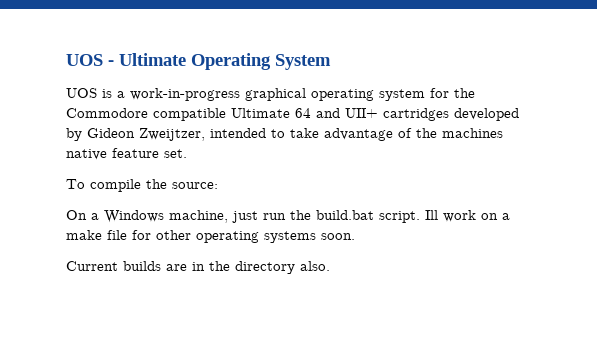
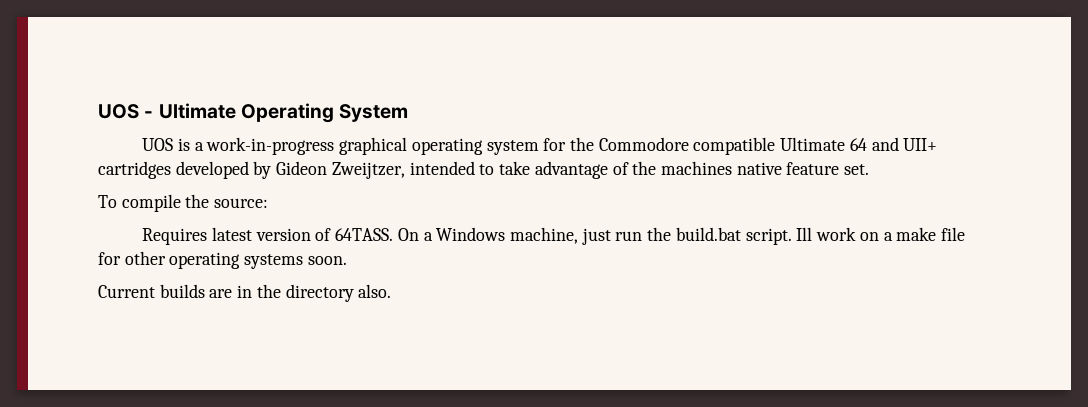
+ Requires latest version of 64TASS.

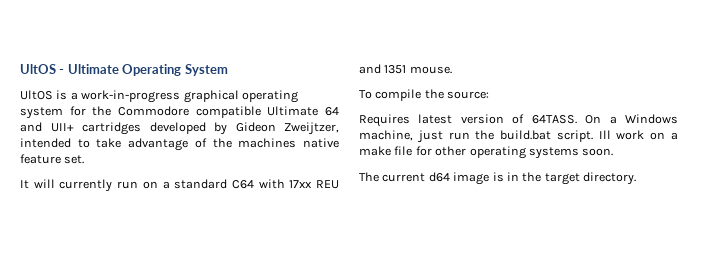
- UOS - Ultimate Operating System
+ UltOS - Ultimate Operating System
- UOS is a work-in-progress graphical operating system for the Commodore compatible Ultimate 64 and UII+ cartridges developed by Gideon Zweijtzer, intended to take advantage of the machines native feature set.
+ UltOS is a work-in-progress graphical operating system for the Commodore compatible Ultimate 64 and UII+ cartridges developed by Gideon Zweijtzer, intended to take advantage of the machines native feature set.
+ It will currently run on a standard C64 with 17xx REU and 1351 mouse.
- Current builds are in the directory also.
+ The current d64 image is in the target directory.

